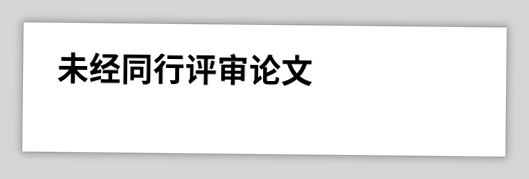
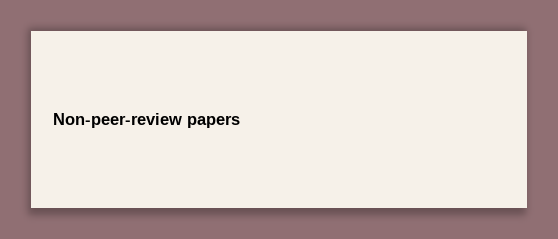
- 未经同行评审论文
+ Non-peer-review papers

